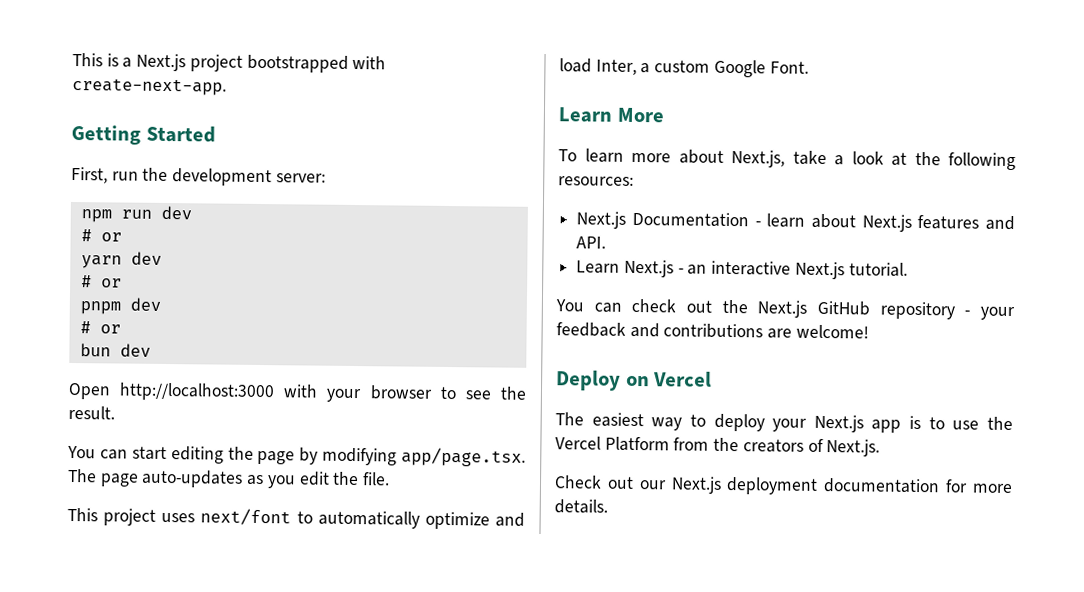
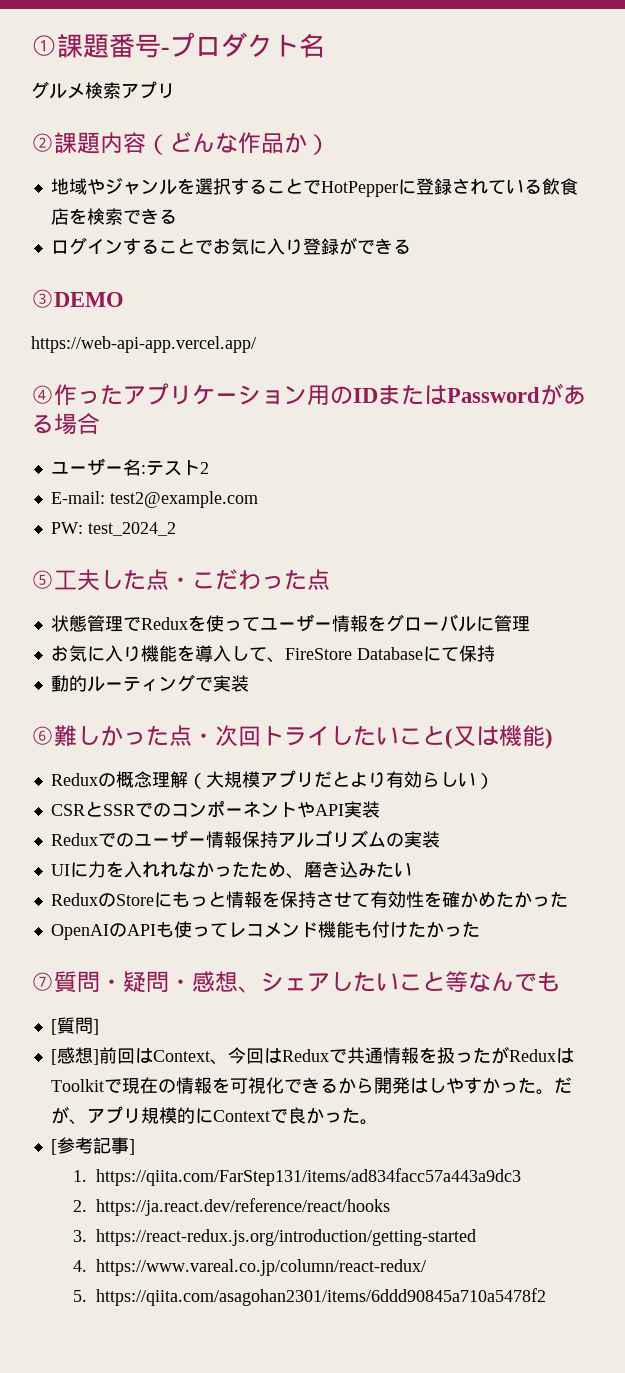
- This is a Next.js project bootstrapped with create-next-app.
- Getting Started
- First, run the development server:
- npm run dev
- # or
- yarn dev
- # or
- pnpm dev
- # or
- bun dev
- Open http://localhost:3000 with your browser to see the result.
- You can start editing the page by modifying app/page.tsx. The page auto-updates as you edit the file.
- This project uses next/font to automatically optimize and load Inter, a custom Google Font.
- Learn More
- To learn more about Next.js, take a look at the following resources:
- Next.js Documentation - learn about Next.js features and API.
- Learn Next.js - an interactive Next.js tutorial.
- You can check out the Next.js GitHub repository - your feedback and contributions are welcome!
- Deploy on Vercel
- The easiest way to deploy your Next.js app is to use the Vercel Platform from the creators of Next.js.
- Check out our Next.js deployment documentation for more details.
+ ①課題番号-プロダクト名
+ グルメ検索アプリ
+ ②課題内容（どんな作品か）
+ 地域やジャンルを選択することでHotPepperに登録されている飲食店を検索できる
+ ログインすることでお気に入り登録ができる
+ ③DEMO
+ https://web-api-app.vercel.app/
+ ④作ったアプリケーション用のIDまたはPasswordがある場合
+ ユーザー名:テスト2
+ E-mail: test2@example.com
+ PW: test_2024_2
+ ⑤工夫した点・こだわった点
+ 状態管理でReduxを使ってユーザー情報をグローバルに管理
+ お気に入り機能を導入して、FireStore Databaseにて保持
+ 動的ルーティングで実装
+ ⑥難しかった点・次回トライしたいこと(又は機能)
+ Reduxの概念理解（大規模アプリだとより有効らしい）
+ CSRとSSRでのコンポーネントやAPI実装
+ Reduxでのユーザー情報保持アルゴリズムの実装
+ UIに力を入れれなかったため、磨き込みたい
+ ReduxのStoreにもっと情報を保持させて有効性を確かめたかった
+ OpenAIのAPIも使ってレコメンド機能も付けたかった
+ ⑦質問・疑問・感想、シェアしたいこと等なんでも
+ [質問]
+ [感想]前回はContext、今回はReduxで共通情報を扱ったがReduxはToolkitで現在の情報を可視化できるから開発はしやすかった。だが、アプリ規模的にContextで良かった。
+ [参考記事]
+ 1. https://qiita.com/FarStep131/items/ad834facc57a443a9dc3
+ 2. https://ja.react.dev/reference/react/hooks
+ 3. https://react-redux.js.org/introduction/getting-started
+ 4. https://www.vareal.co.jp/column/react-redux/
+ 5. https://qiita.com/asagohan2301/items/6ddd90845a710a5478f2

